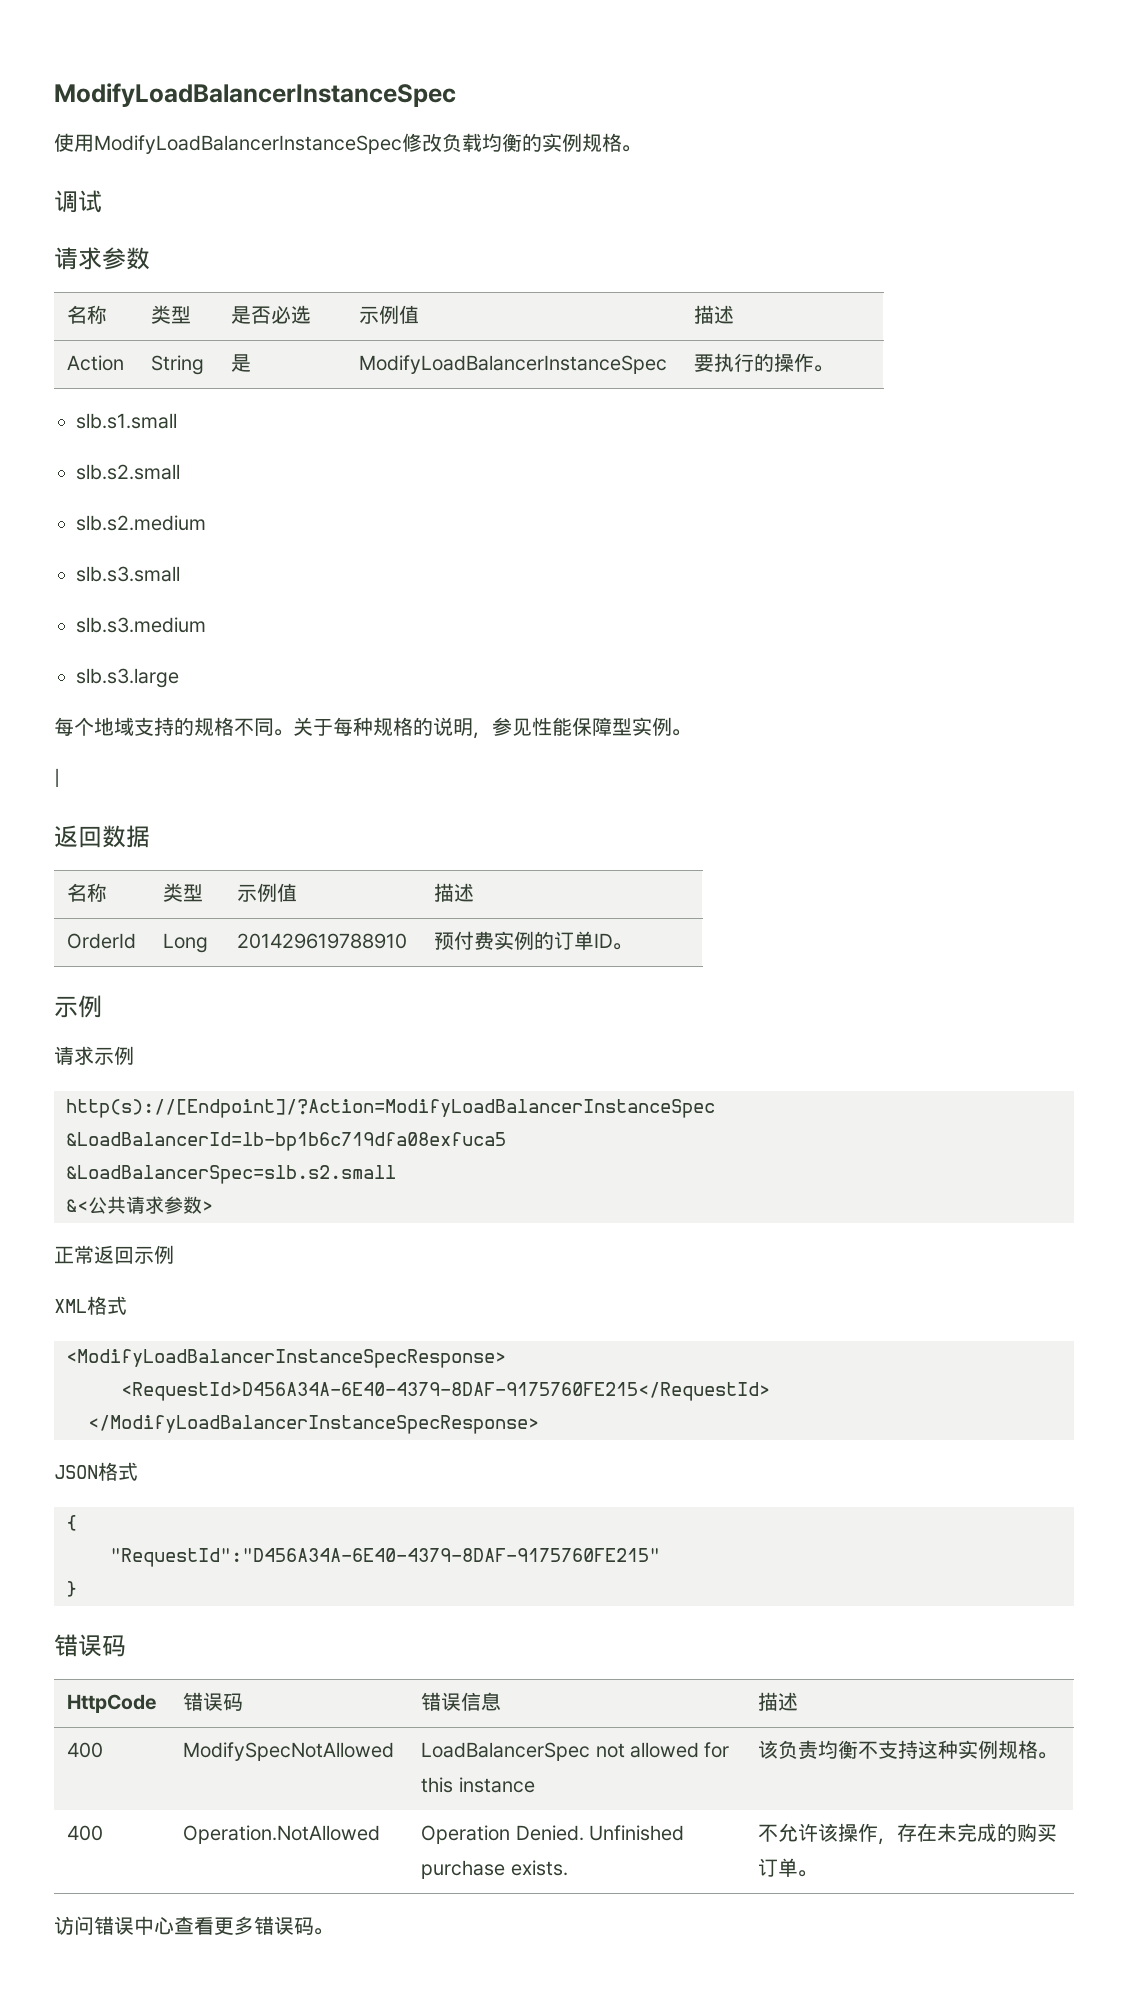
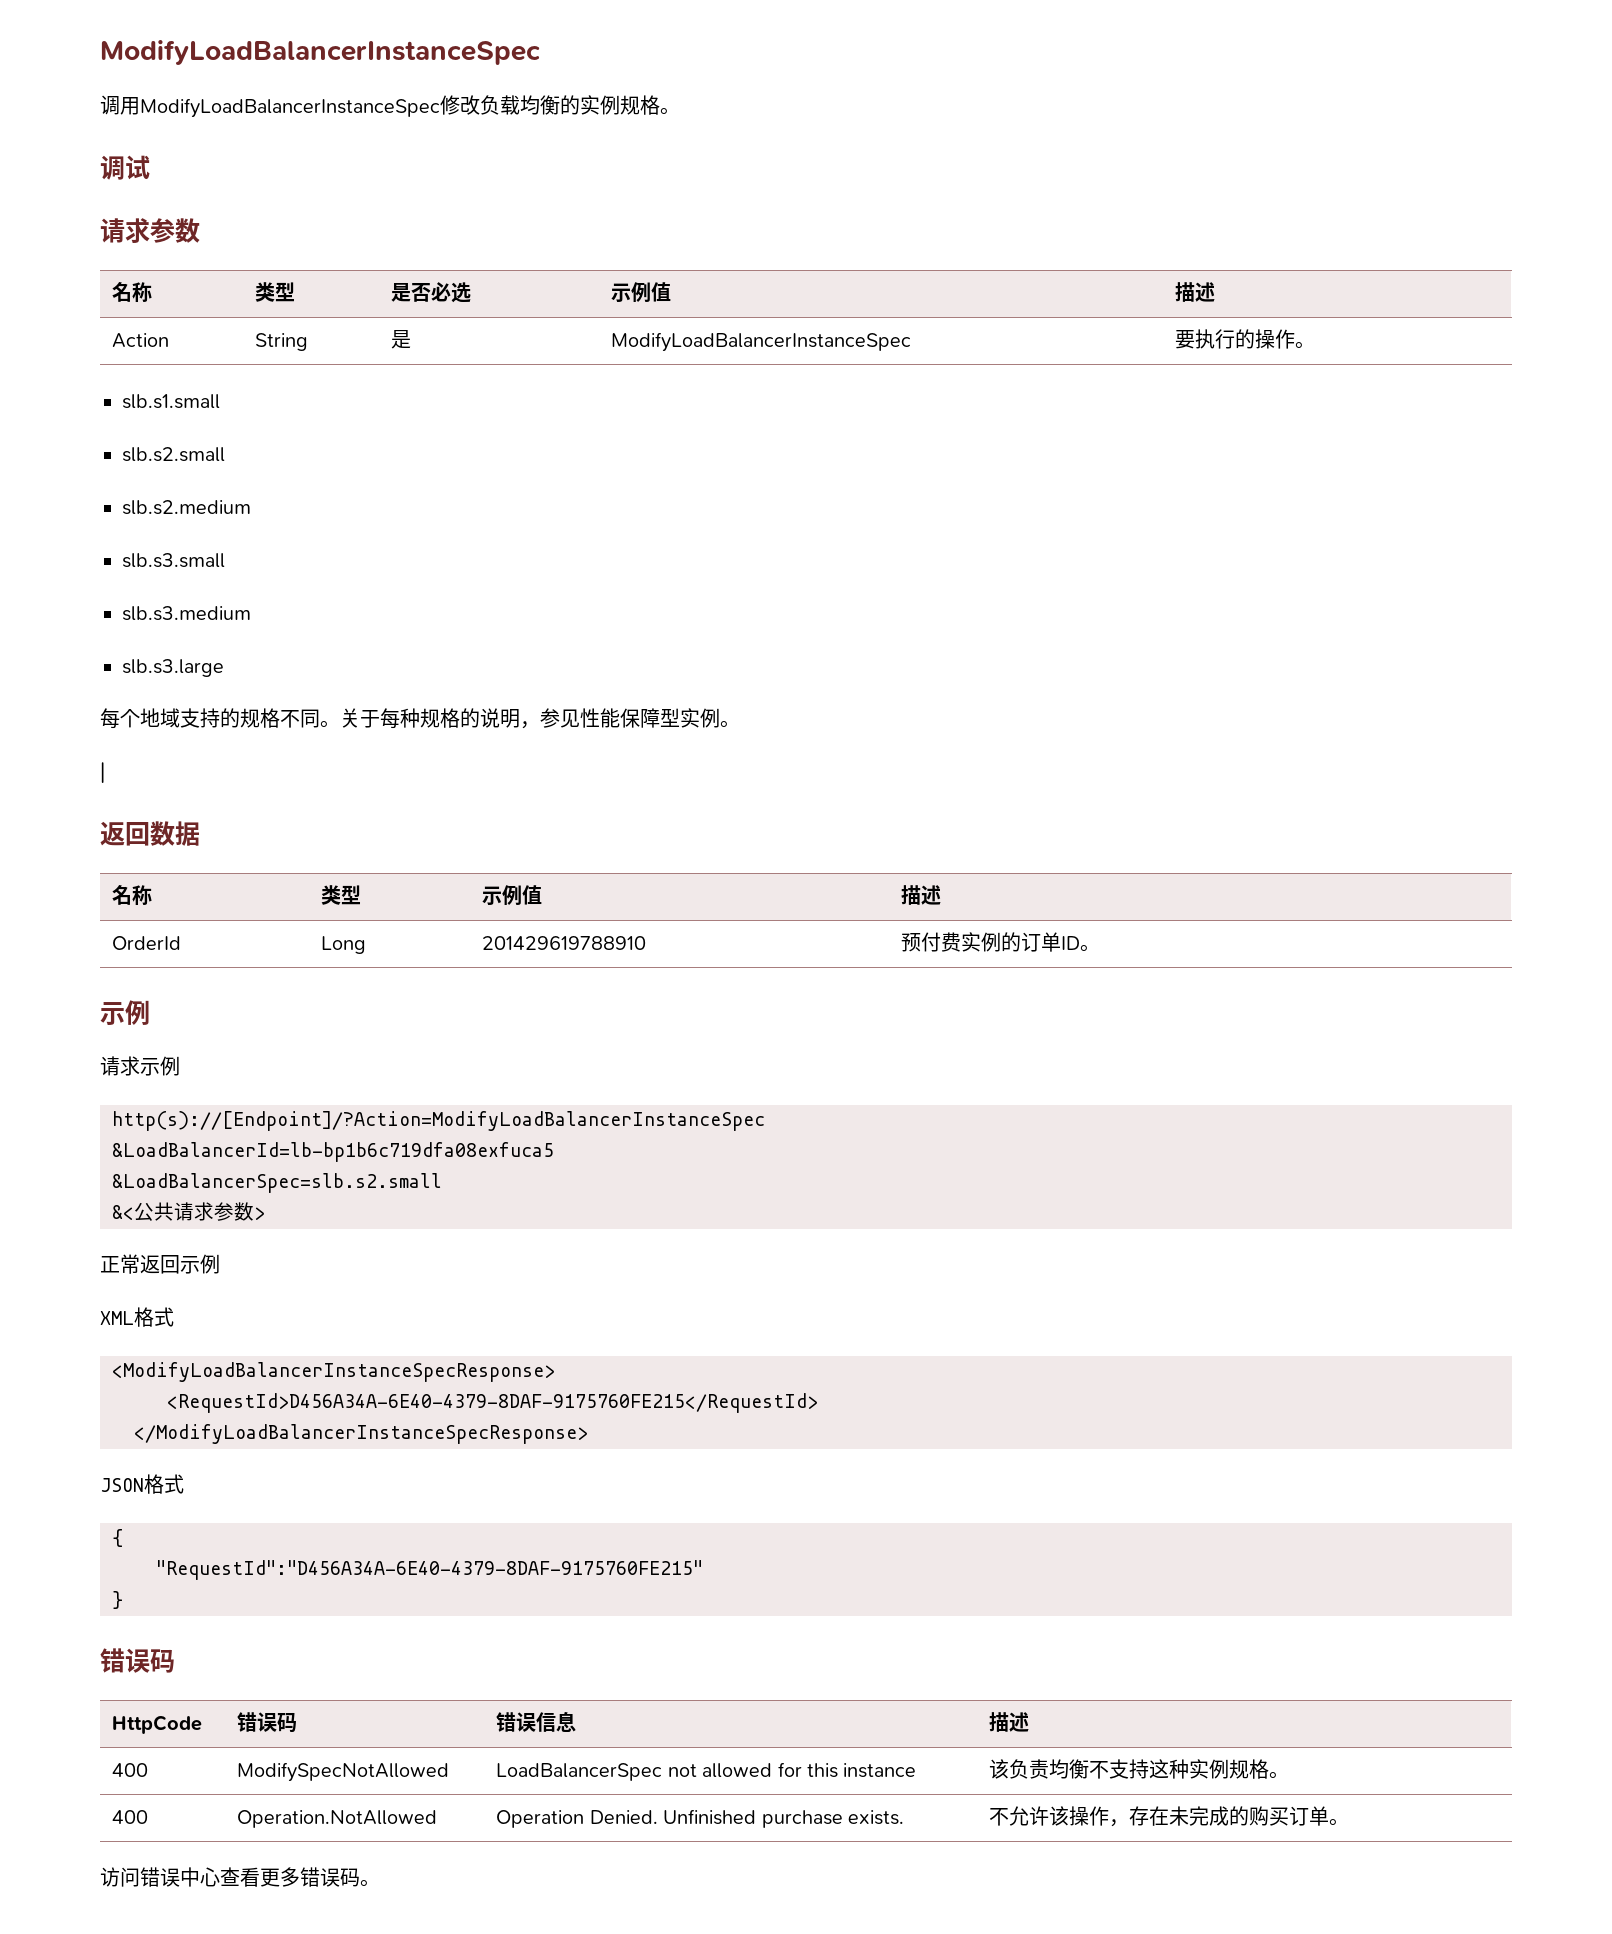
- 使用ModifyLoadBalancerInstanceSpec修改负载均衡的实例规格。
+ 调用ModifyLoadBalancerInstanceSpec修改负载均衡的实例规格。

